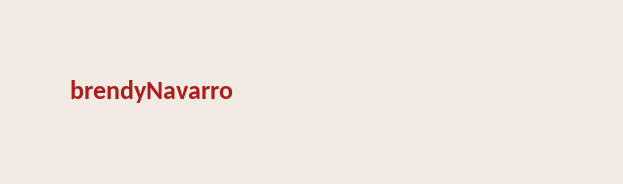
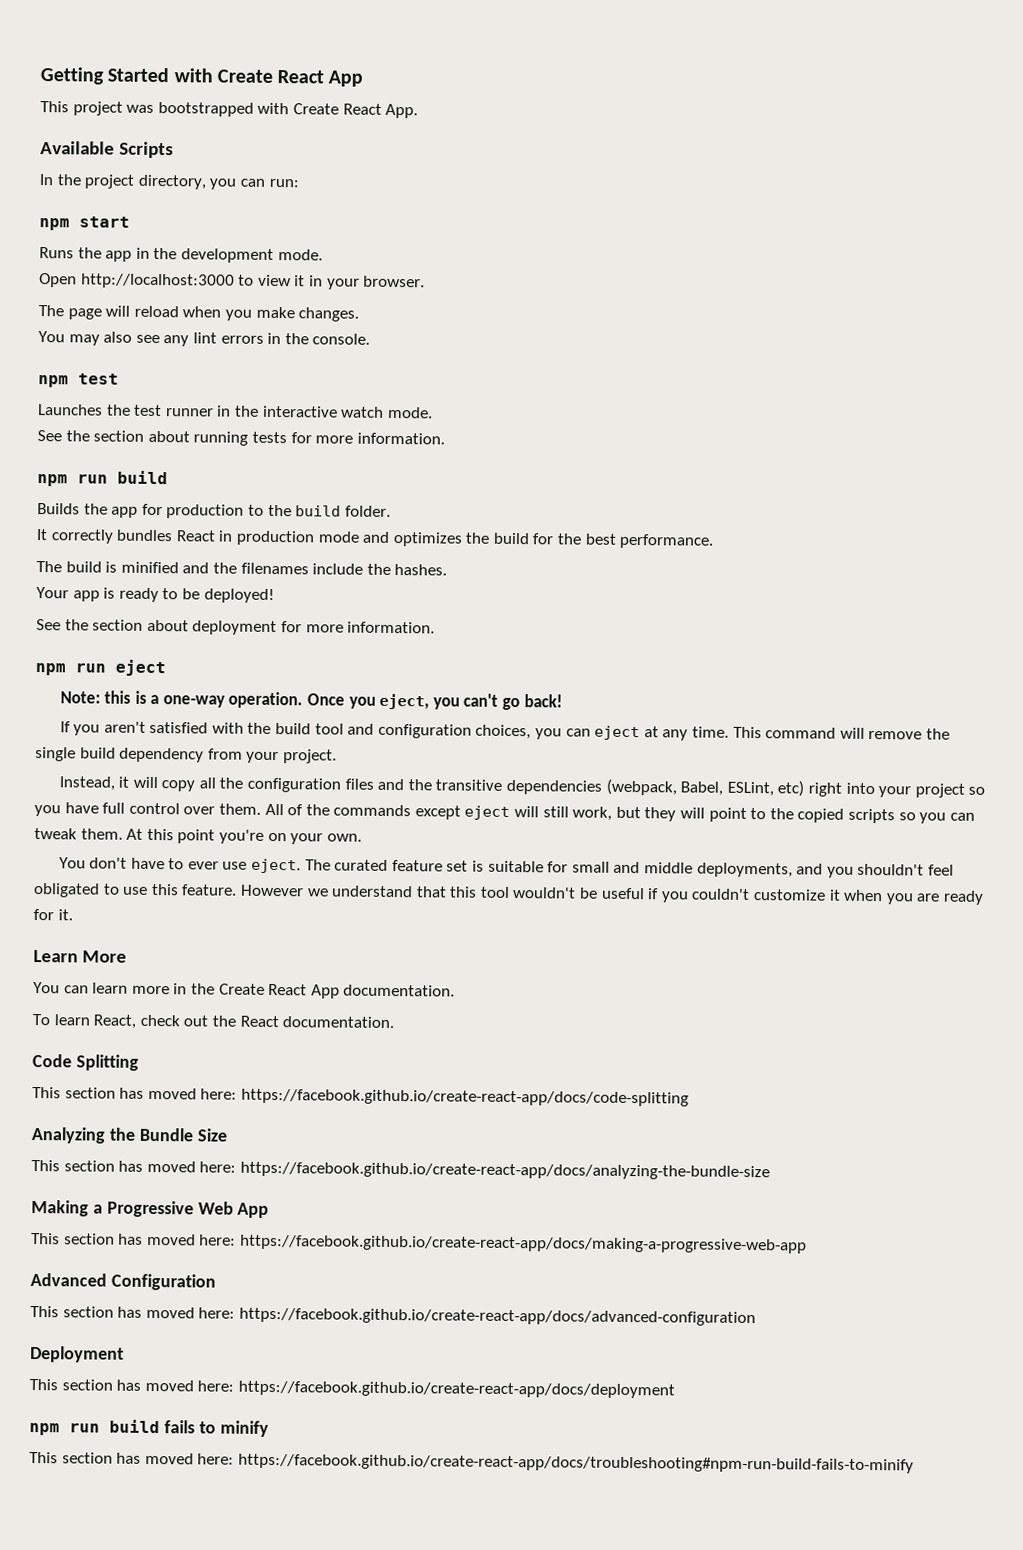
- brendyNavarro
+ Getting Started with Create React App
+ This project was bootstrapped with Create React App.
+ Available Scripts
+ In the project directory, you can run:
+ npm start
+ Runs the app in the development mode.
+ Open http://localhost:3000 to view it in your browser.
+ The page will reload when you make changes.
+ You may also see any lint errors in the console.
+ npm test
+ Launches the test runner in the interactive watch mode.
+ See the section about running tests for more information.
+ npm run build
+ Builds the app for production to the build folder.
+ It correctly bundles React in production mode and optimizes the build for the best performance.
+ The build is minified and the filenames include the hashes.
+ Your app is ready to be deployed!
+ See the section about deployment for more information.
+ npm run eject
+ Note: this is a one-way operation. Once you eject, you can't go back!
+ If you aren't satisfied with the build tool and configuration choices, you can eject at any time. This command will remove the single build dependency from your project.
+ Instead, it will copy all the configuration files and the transitive dependencies (webpack, Babel, ESLint, etc) right into your project so you have full control over them. All of the commands except eject will still work, but they will point to the copied scripts so you can tweak them. At this point you're on your own.
+ You don't have to ever use eject. The curated feature set is suitable for small and middle deployments, and you shouldn't feel obligated to use this feature. However we understand that this tool wouldn't be useful if you couldn't customize it when you are ready for it.
+ Learn More
+ You can learn more in the Create React App documentation.
+ To learn React, check out the React documentation.
+ Code Splitting
+ This section has moved here: https://facebook.github.io/create-react-app/docs/code-splitting
+ Analyzing the Bundle Size
+ This section has moved here: https://facebook.github.io/create-react-app/docs/analyzing-the-bundle-size
+ Making a Progressive Web App
+ This section has moved here: https://facebook.github.io/create-react-app/docs/making-a-progressive-web-app
+ Advanced Configuration
+ This section has moved here: https://facebook.github.io/create-react-app/docs/advanced-configuration
+ Deployment
+ This section has moved here: https://facebook.github.io/create-react-app/docs/deployment
+ npm run build fails to minify
+ This section has moved here: https://facebook.github.io/create-react-app/docs/troubleshooting#npm-run-build-fails-to-minify

